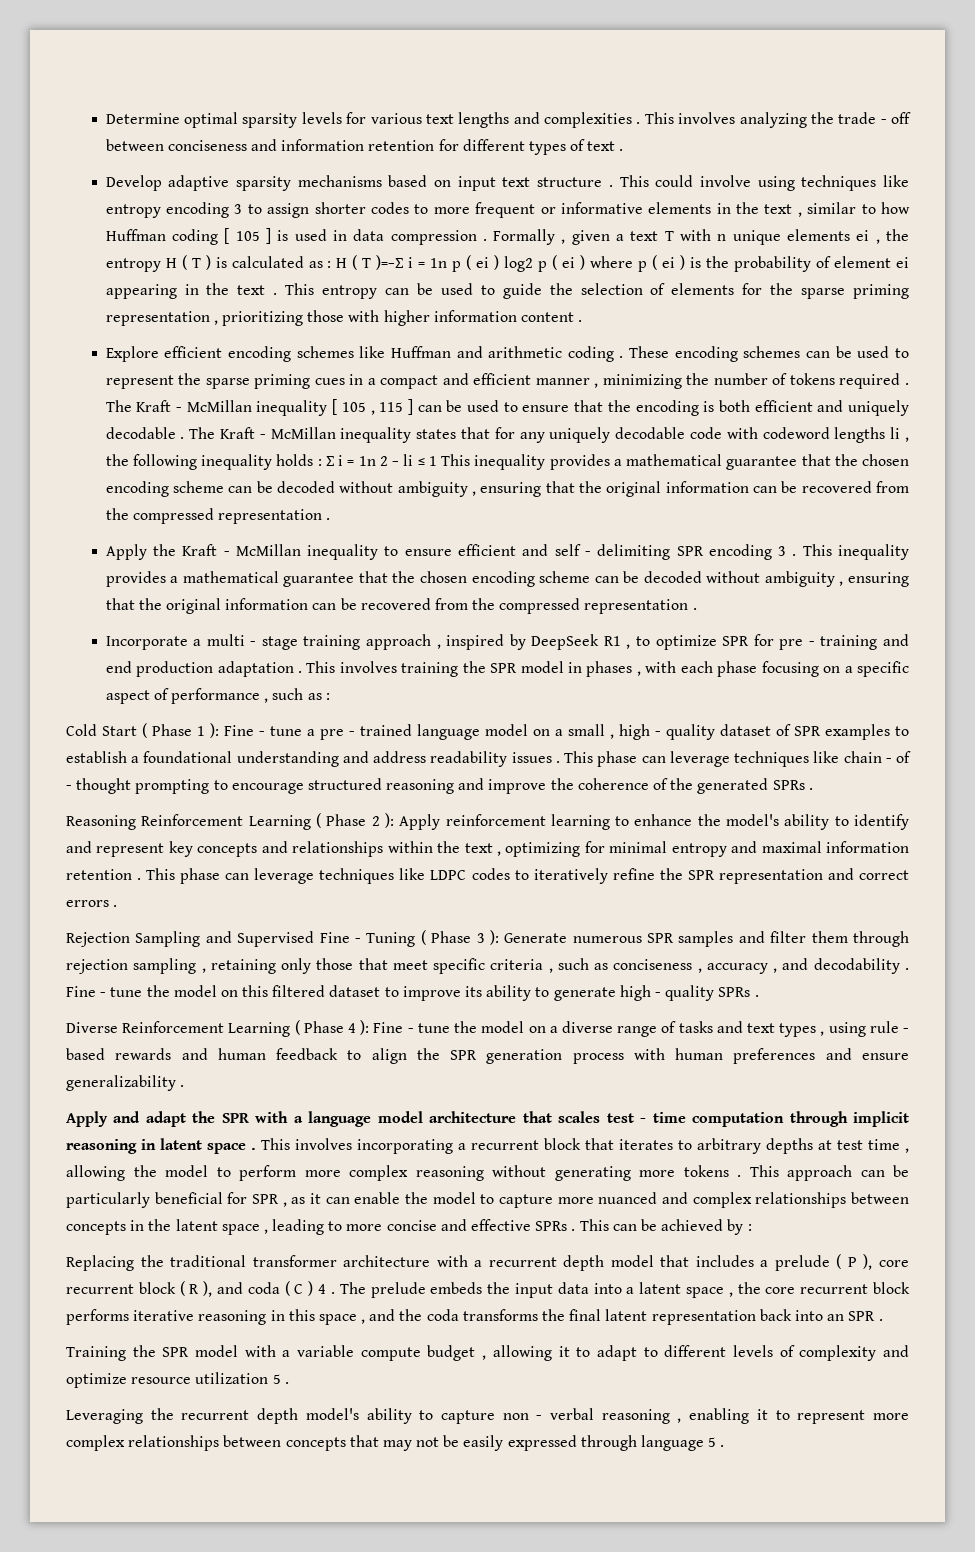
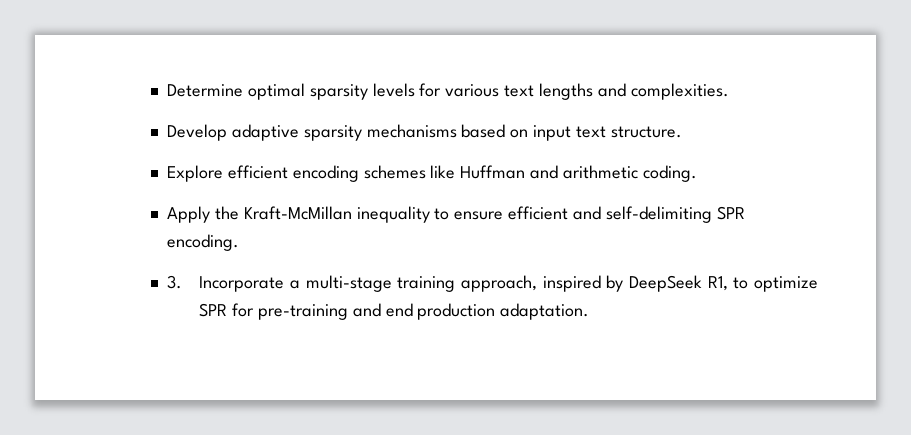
- Determine optimal sparsity levels for various text lengths and complexities . This involves analyzing the trade - off between conciseness and information retention for different types of text .
+ Determine optimal sparsity levels for various text lengths and complexities.
- Develop adaptive sparsity mechanisms based on input text structure . This could involve using techniques like entropy encoding 3 to assign shorter codes to more frequent or informative elements in the text , similar to how Huffman coding [ 105 ] is used in data compression . Formally , given a text T with n unique elements ei , the entropy H ( T ) is calculated as : H ( T )=−∑ i = 1n p ( ei ) log2 p ( ei ) where p ( ei ) is the probability of element ei appearing in the text . This entropy can be used to guide the selection of elements for the sparse priming representation , prioritizing those with higher information content .
+ Develop adaptive sparsity mechanisms based on input text structure.
- Explore efficient encoding schemes like Huffman and arithmetic coding . These encoding schemes can be used to represent the sparse priming cues in a compact and efficient manner , minimizing the number of tokens required . The Kraft - McMillan inequality [ 105 , 115 ] can be used to ensure that the encoding is both efficient and uniquely decodable . The Kraft - McMillan inequality states that for any uniquely decodable code with codeword lengths li , the following inequality holds : ∑ i = 1n 2 − li ≤ 1 This inequality provides a mathematical guarantee that the chosen encoding scheme can be decoded without ambiguity , ensuring that the original information can be recovered from the compressed representation .
+ Explore efficient encoding schemes like Huffman and arithmetic coding.
- Apply the Kraft - McMillan inequality to ensure efficient and self - delimiting SPR encoding 3 . This inequality provides a mathematical guarantee that the chosen encoding scheme can be decoded without ambiguity , ensuring that the original information can be recovered from the compressed representation .
- Incorporate a multi - stage training approach , inspired by DeepSeek R1 , to optimize SPR for pre - training and end production adaptation . This involves training the SPR model in phases , with each phase focusing on a specific aspect of performance , such as :
- Cold Start ( Phase 1 ): Fine - tune a pre - trained language model on a small , high - quality dataset of SPR examples to establish a foundational understanding and address readability issues . This phase can leverage techniques like chain - of - thought prompting to encourage structured reasoning and improve the coherence of the generated SPRs .
- Reasoning Reinforcement Learning ( Phase 2 ): Apply reinforcement learning to enhance the model's ability to identify and represent key concepts and relationships within the text , optimizing for minimal entropy and maximal information retention . This phase can leverage techniques like LDPC codes to iteratively refine the SPR representation and correct errors .
- Rejection Sampling and Supervised Fine - Tuning ( Phase 3 ): Generate numerous SPR samples and filter them through rejection sampling , retaining only those that meet specific criteria , such as conciseness , accuracy , and decodability . Fine - tune the model on this filtered dataset to improve its ability to generate high - quality SPRs .
- Diverse Reinforcement Learning ( Phase 4 ): Fine - tune the model on a diverse range of tasks and text types , using rule - based rewards and human feedback to align the SPR generation process with human preferences and ensure generalizability .
- Apply and adapt the SPR with a language model architecture that scales test - time computation through implicit reasoning in latent space . This involves incorporating a recurrent block that iterates to arbitrary depths at test time , allowing the model to perform more complex reasoning without generating more tokens . This approach can be particularly beneficial for SPR , as it can enable the model to capture more nuanced and complex relationships between concepts in the latent space , leading to more concise and effective SPRs . This can be achieved by :
- Replacing the traditional transformer architecture with a recurrent depth model that includes a prelude ( P ), core recurrent block ( R ), and coda ( C ) 4 . The prelude embeds the input data into a latent space , the core recurrent block performs iterative reasoning in this space , and the coda transforms the final latent representation back into an SPR .
- Training the SPR model with a variable compute budget , allowing it to adapt to different levels of complexity and optimize resource utilization 5 .
- Leveraging the recurrent depth model's ability to capture non - verbal reasoning , enabling it to represent more complex relationships between concepts that may not be easily expressed through language 5 .
+ Apply the Kraft-McMillan inequality to ensure efficient and self-delimiting SPR encoding.
+ 3. Incorporate a multi-stage training approach, inspired by DeepSeek R1, to optimize SPR for pre-training and end production adaptation.

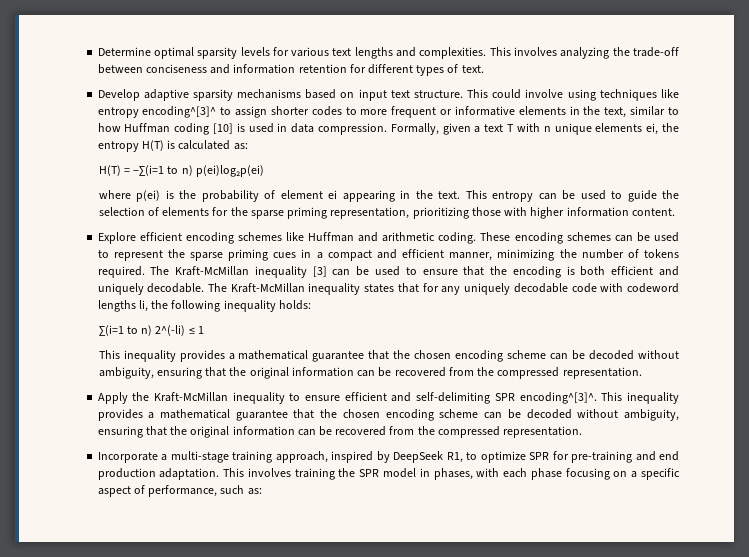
+ This involves analyzing the trade-off between conciseness and information retention for different types of text.
+ This could involve using techniques like entropy encoding^[3]^ to assign shorter codes to more frequent or informative elements in the text, similar to how Huffman coding [10] is used in data compression. Formally, given a text T with n unique elements ei, the entropy H(T) is calculated as:
+ H(T) = −∑(i=1 to n) p(ei)log₂p(ei)
+ where p(ei) is the probability of element ei appearing in the text. This entropy can be used to guide the selection of elements for the sparse priming representation, prioritizing those with higher information content.
+ These encoding schemes can be used to represent the sparse priming cues in a compact and efficient manner, minimizing the number of tokens required. The Kraft-McMillan inequality [3] can be used to ensure that the encoding is both efficient and uniquely decodable. The Kraft-McMillan inequality states that for any uniquely decodable code with codeword lengths li, the following inequality holds:
+ ∑(i=1 to n) 2^(-li) ≤ 1
+ This inequality provides a mathematical guarantee that the chosen encoding scheme can be decoded without ambiguity, ensuring that the original information can be recovered from the compressed representation.
- Apply the Kraft-McMillan inequality to ensure efficient and self-delimiting SPR encoding.
- 3. Incorporate a multi-stage training approach, inspired by DeepSeek R1, to optimize SPR for pre-training and end production adaptation.
+ Apply the Kraft-McMillan inequality to ensure efficient and self-delimiting SPR encoding^[3]^. This inequality provides a mathematical guarantee that the chosen encoding scheme can be decoded without ambiguity, ensuring that the original information can be recovered from the compressed representation.
+ Incorporate a multi-stage training approach, inspired by DeepSeek R1, to optimize SPR for pre-training and end production adaptation.
+ This involves training the SPR model in phases, with each phase focusing on a specific aspect of performance, such as:

